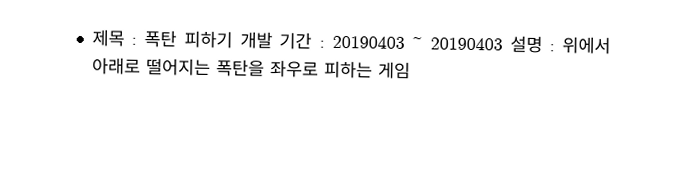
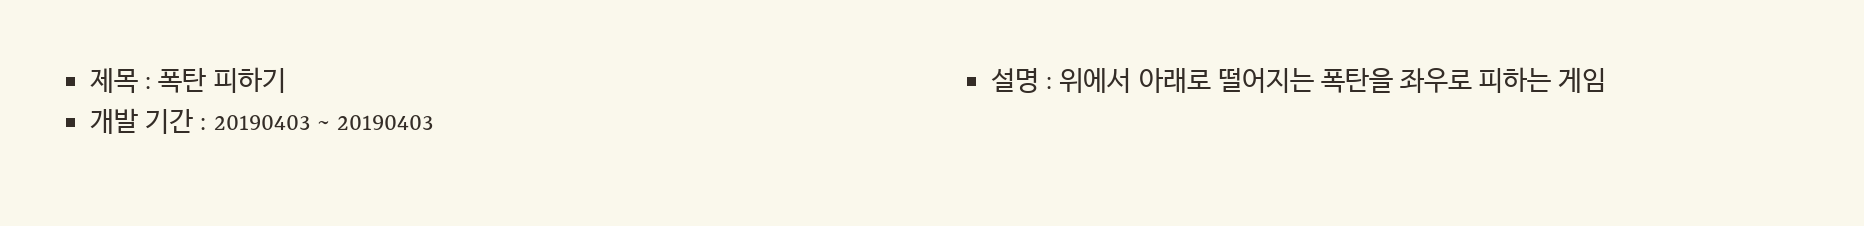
- 제목 : 폭탄 피하기 개발 기간 : 20190403 ~ 20190403 설명 : 위에서 아래로 떨어지는 폭탄을 좌우로 피하는 게임
+ 제목 : 폭탄 피하기
+ 개발 기간 : 20190403 ~ 20190403
+ 설명 : 위에서 아래로 떨어지는 폭탄을 좌우로 피하는 게임

